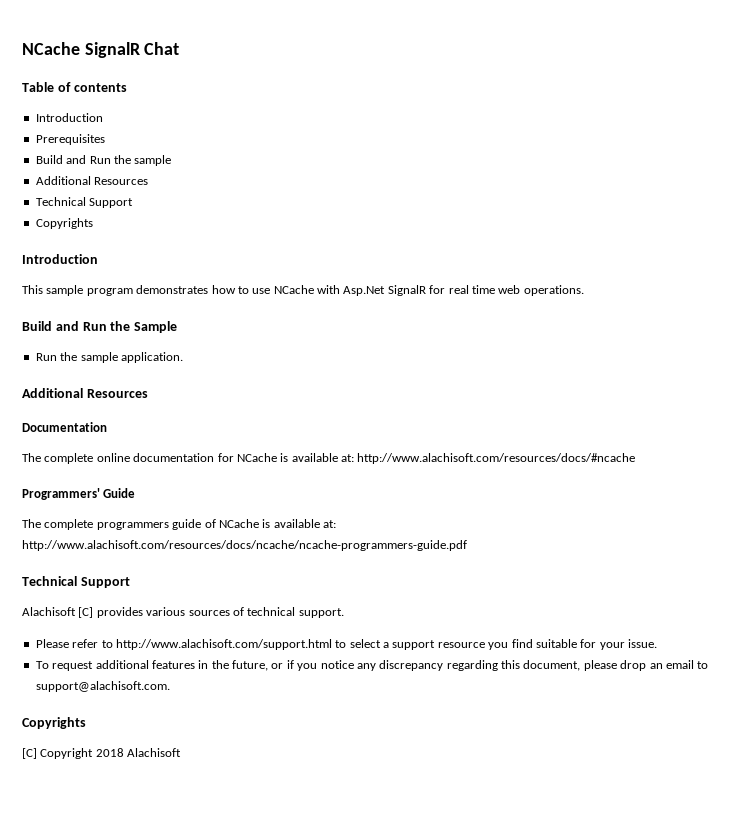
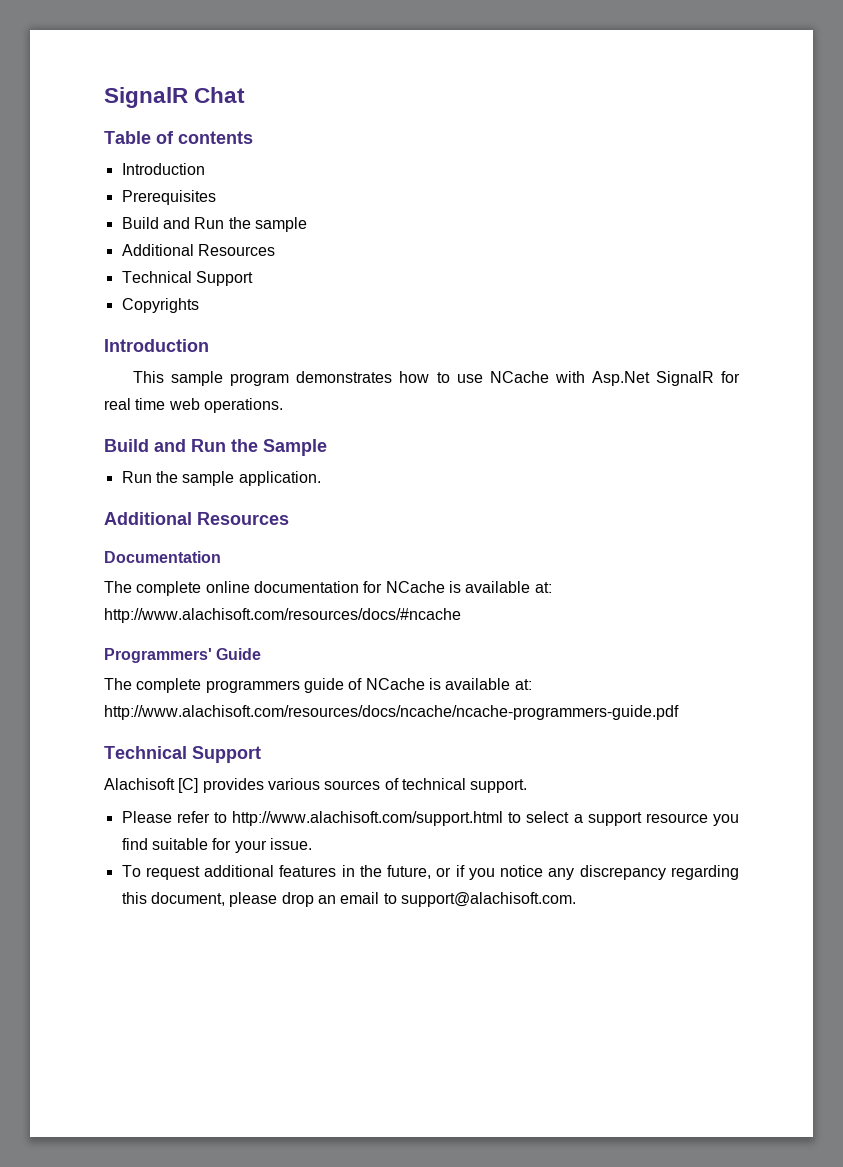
- NCache SignalR Chat
+ SignalR Chat
  To request additional features in the future, or if you notice any discrepancy regarding this document, please drop an email to support@alachisoft.com.
- Copyrights
- [C] Copyright 2018 Alachisoft

